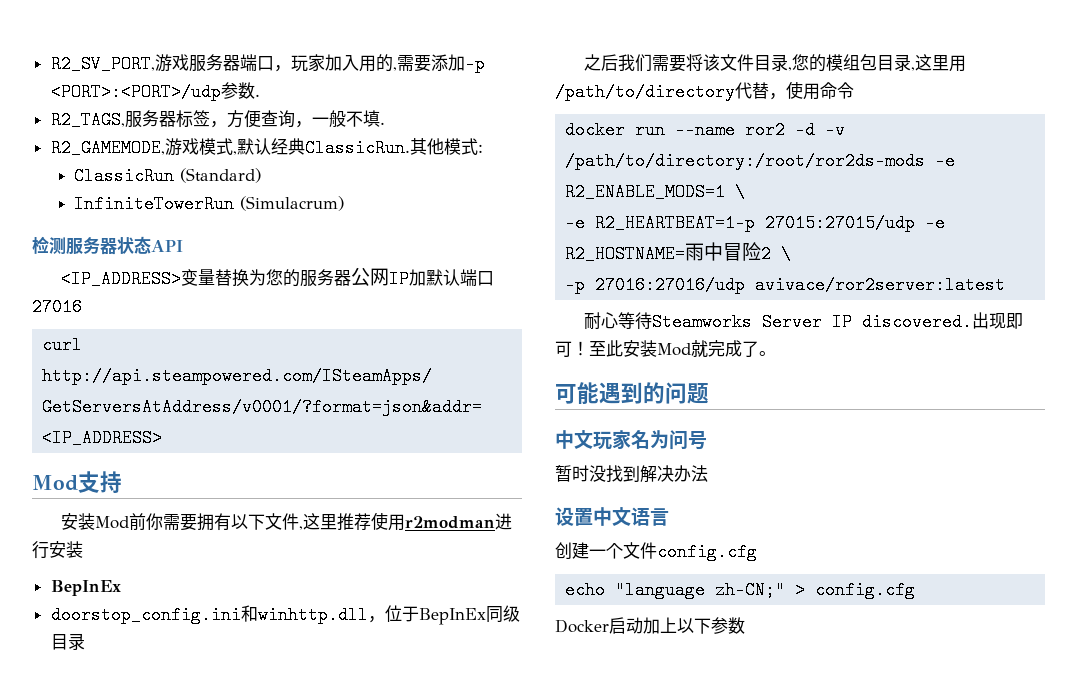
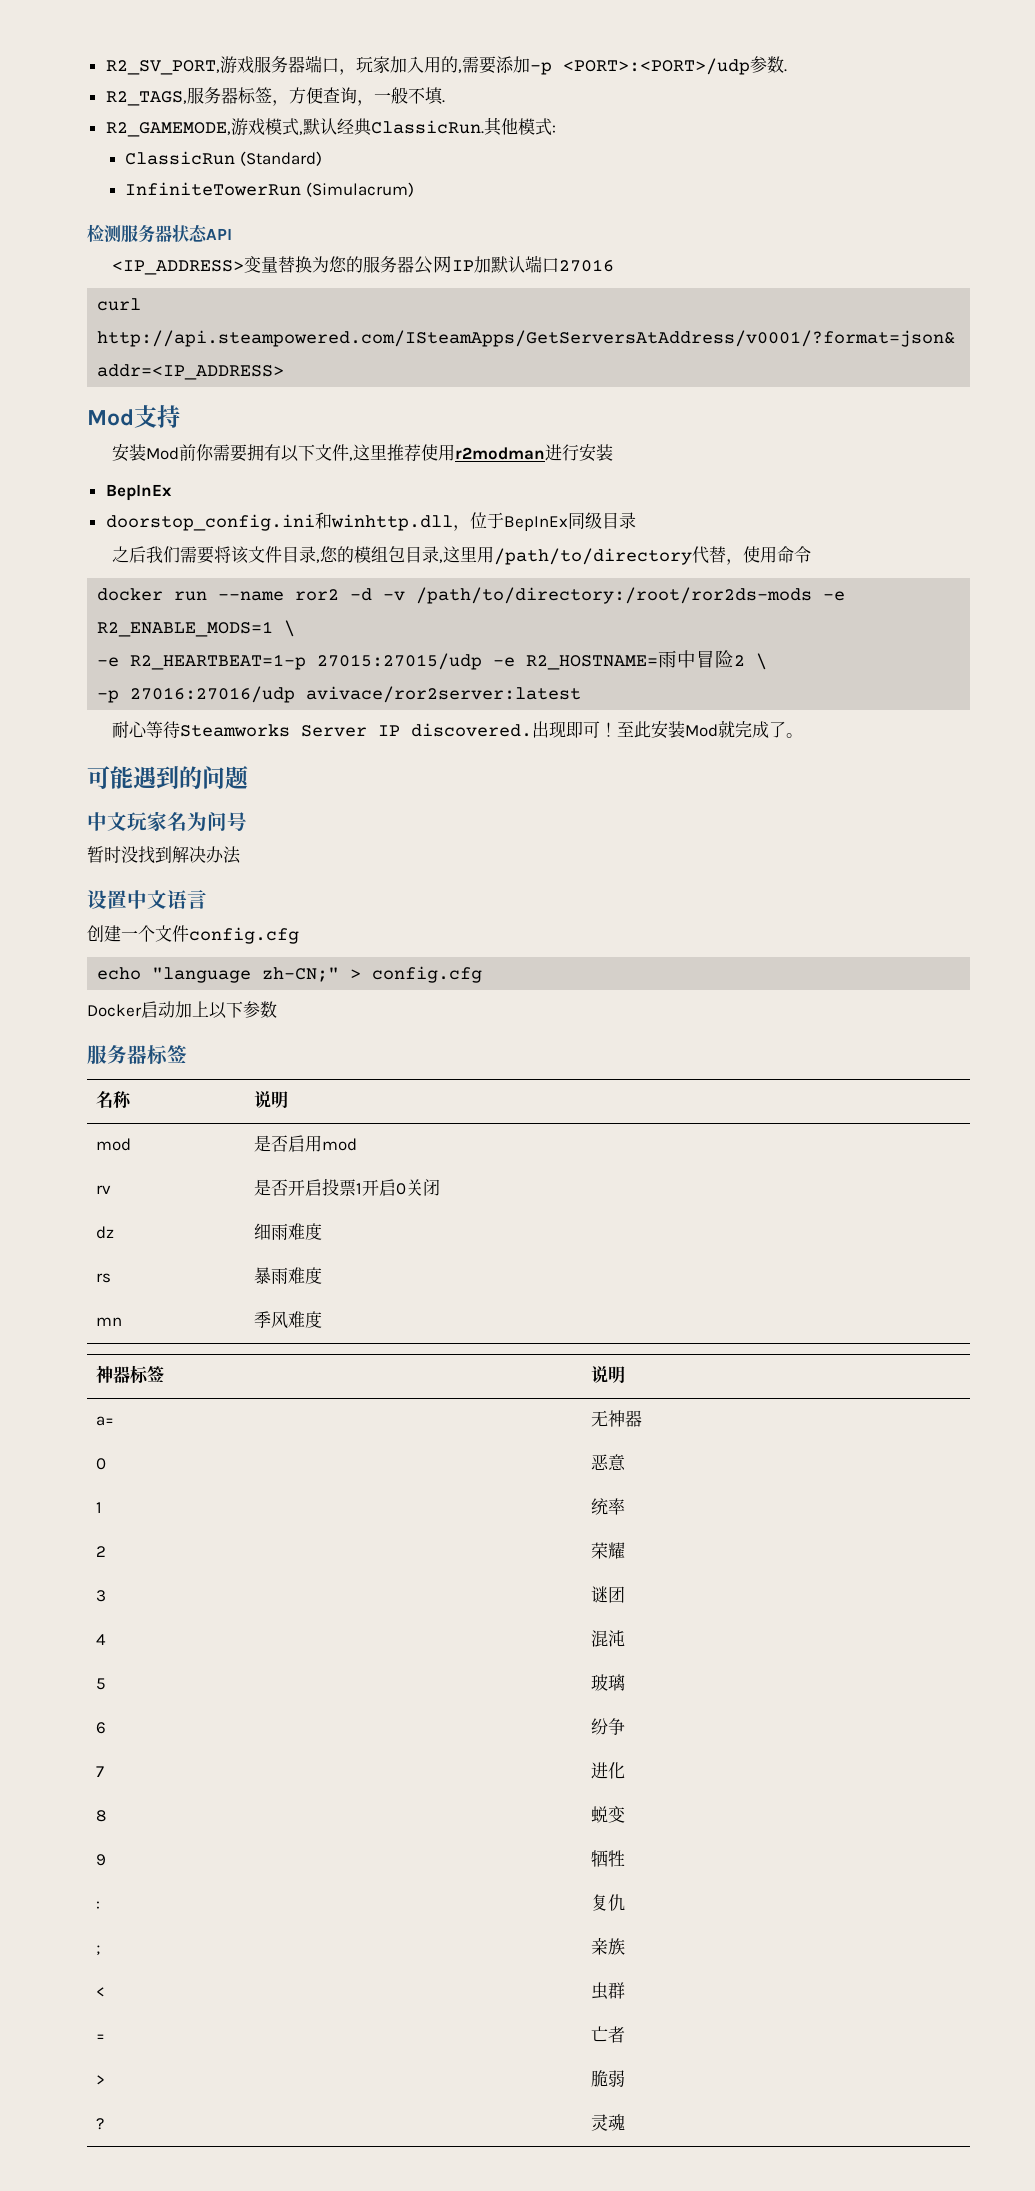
  Docker启动加上以下参数
+ 服务器标签
+ 名称 | 说明
+ mod | 是否启用mod
+ rv | 是否开启投票1开启0关闭
+ dz | 细雨难度
+ rs | 暴雨难度
+ mn | 季风难度
+ 神器标签 | 说明
+ a= | 无神器
+ 0 | 恶意
+ 1 | 统率
+ 2 | 荣耀
+ 3 | 谜团
+ 4 | 混沌
+ 5 | 玻璃
+ 6 | 纷争
+ 7 | 进化
+ 8 | 蜕变
+ 9 | 牺牲
+ : | 复仇
+ ; | 亲族
+ < | 虫群
+ = | 亡者
+ > | 脆弱
+ ? | 灵魂

